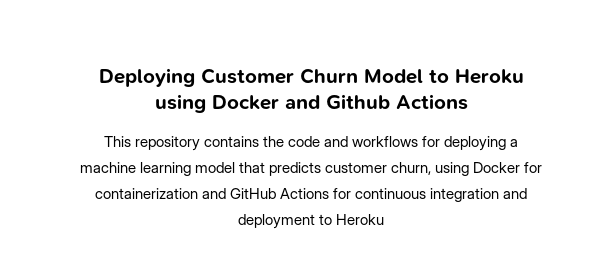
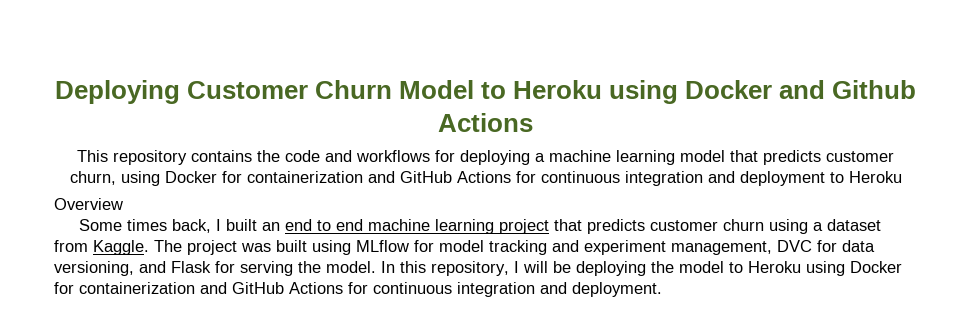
+ Overview
+ Some times back, I built an end to end machine learning project that predicts customer churn using a dataset from Kaggle. The project was built using MLflow for model tracking and experiment management, DVC for data versioning, and Flask for serving the model. In this repository, I will be deploying the model to Heroku using Docker for containerization and GitHub Actions for continuous integration and deployment.

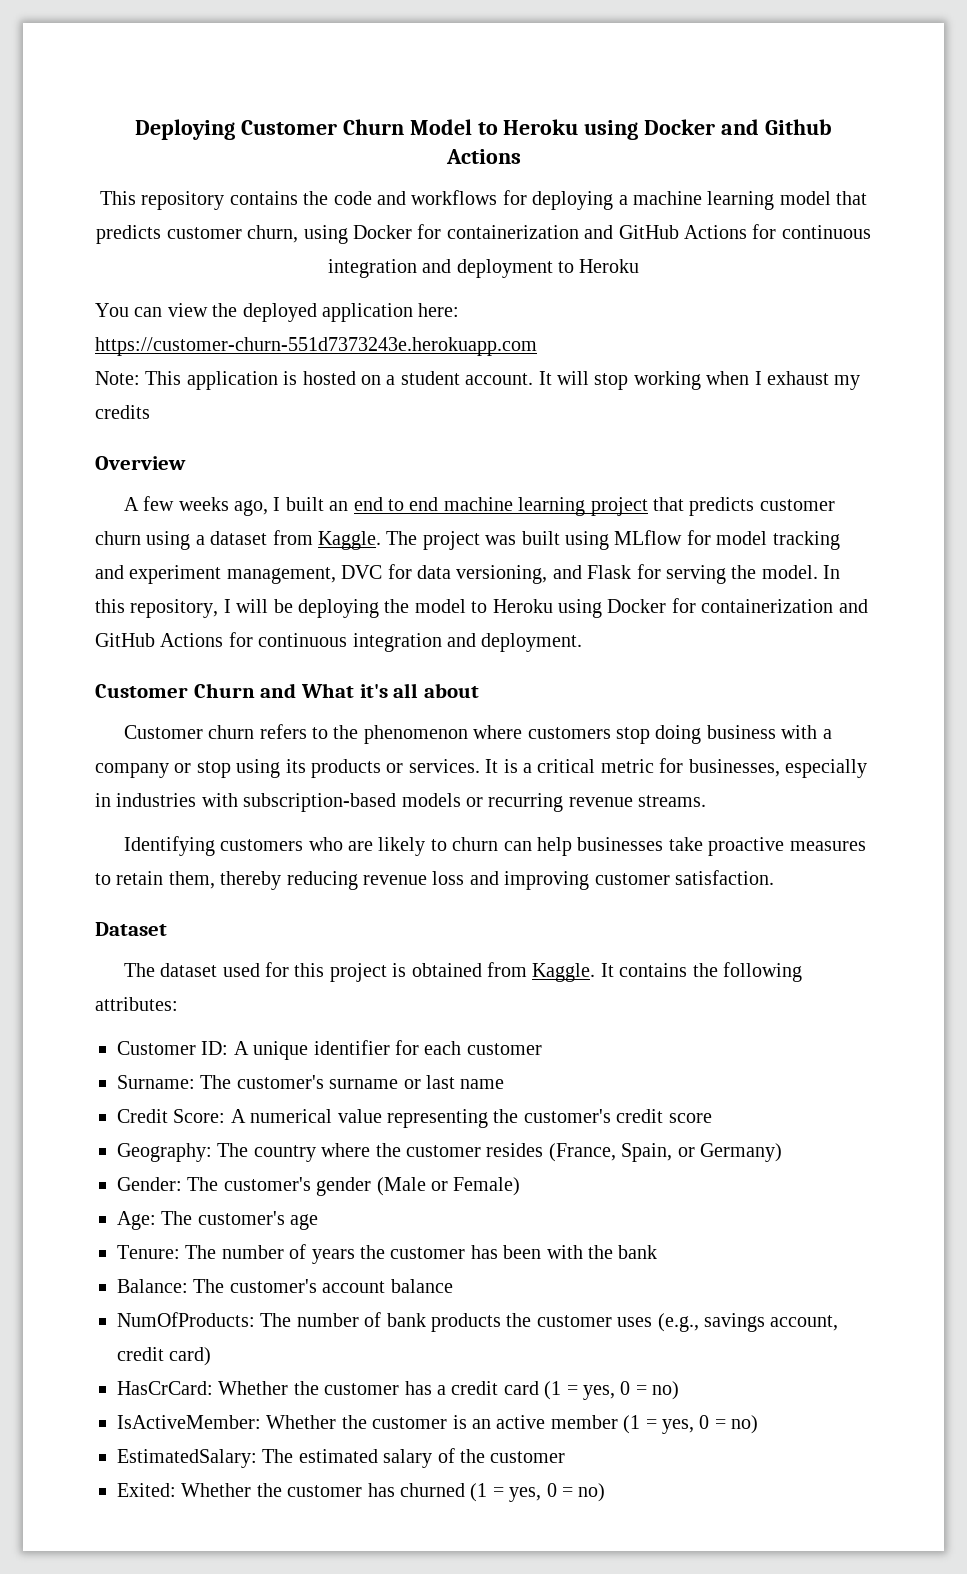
+ You can view the deployed application here: https://customer-churn-551d7373243e.herokuapp.com
+ Note: This application is hosted on a student account. It will stop working when I exhaust my credits
  Overview
- Some times back, I built an end to end machine learning project that predicts customer churn using a dataset from Kaggle.
+ A few weeks ago, I built an end to end machine learning project that predicts customer churn using a dataset from Kaggle.
+ Customer Churn and What it's all about
+ Customer churn refers to the phenomenon where customers stop doing business with a company or stop using its products or services. It is a critical metric for businesses, especially in industries with subscription-based models or recurring revenue streams.
+ Identifying customers who are likely to churn can help businesses take proactive measures to retain them, thereby reducing revenue loss and improving customer satisfaction.
+ Dataset
+ The dataset used for this project is obtained from Kaggle. It contains the following attributes:
+ Customer ID: A unique identifier for each customer
+ Surname: The customer's surname or last name
+ Credit Score: A numerical value representing the customer's credit score
+ Geography: The country where the customer resides (France, Spain, or Germany)
+ Gender: The customer's gender (Male or Female)
+ Age: The customer's age
+ Tenure: The number of years the customer has been with the bank
+ Balance: The customer's account balance
+ NumOfProducts: The number of bank products the customer uses (e.g., savings account, credit card)
+ HasCrCard: Whether the customer has a credit card (1 = yes, 0 = no)
+ IsActiveMember: Whether the customer is an active member (1 = yes, 0 = no)
+ EstimatedSalary: The estimated salary of the customer
+ Exited: Whether the customer has churned (1 = yes, 0 = no)

